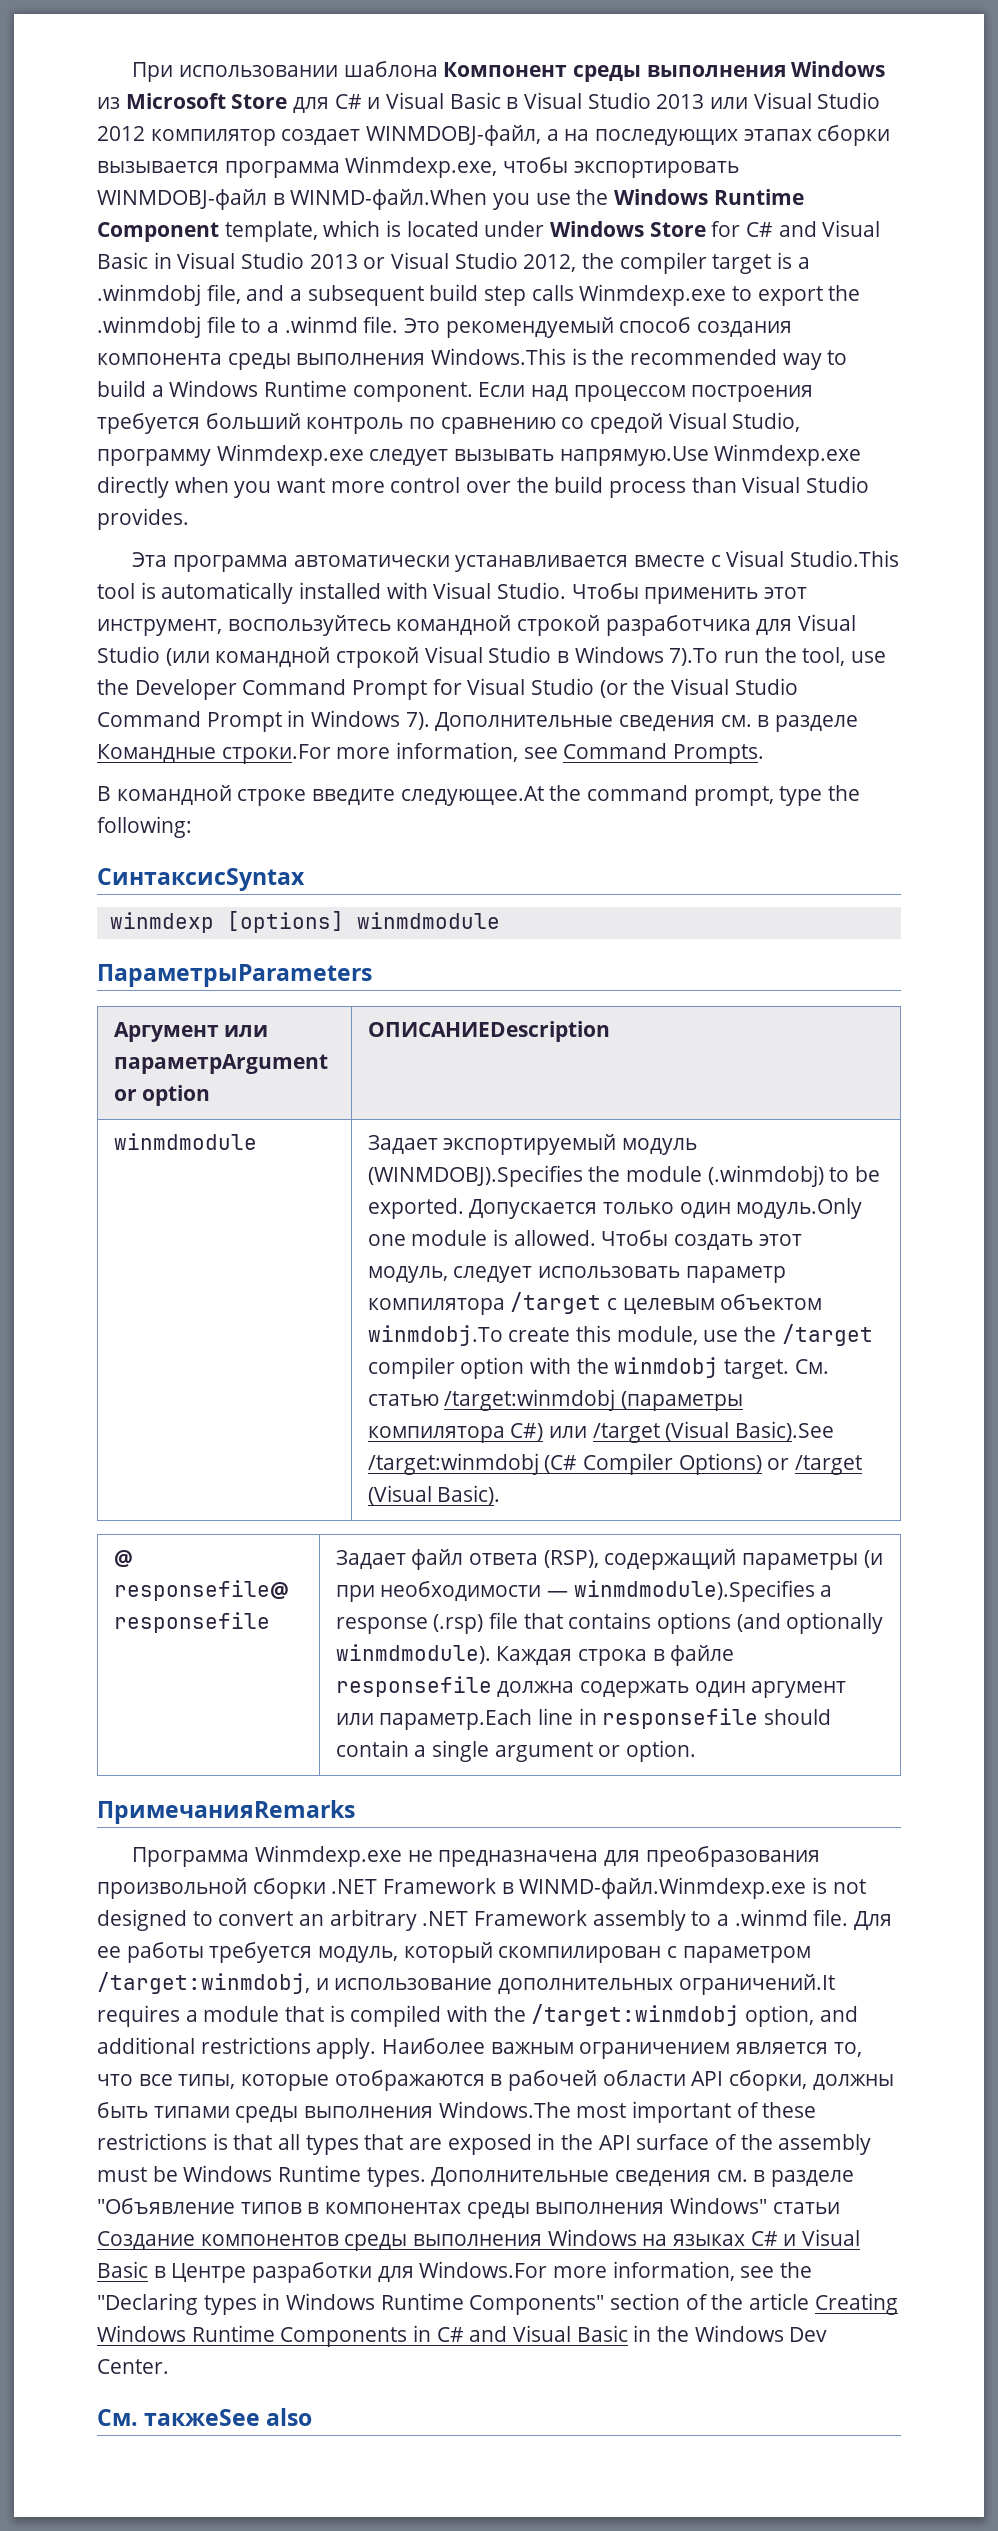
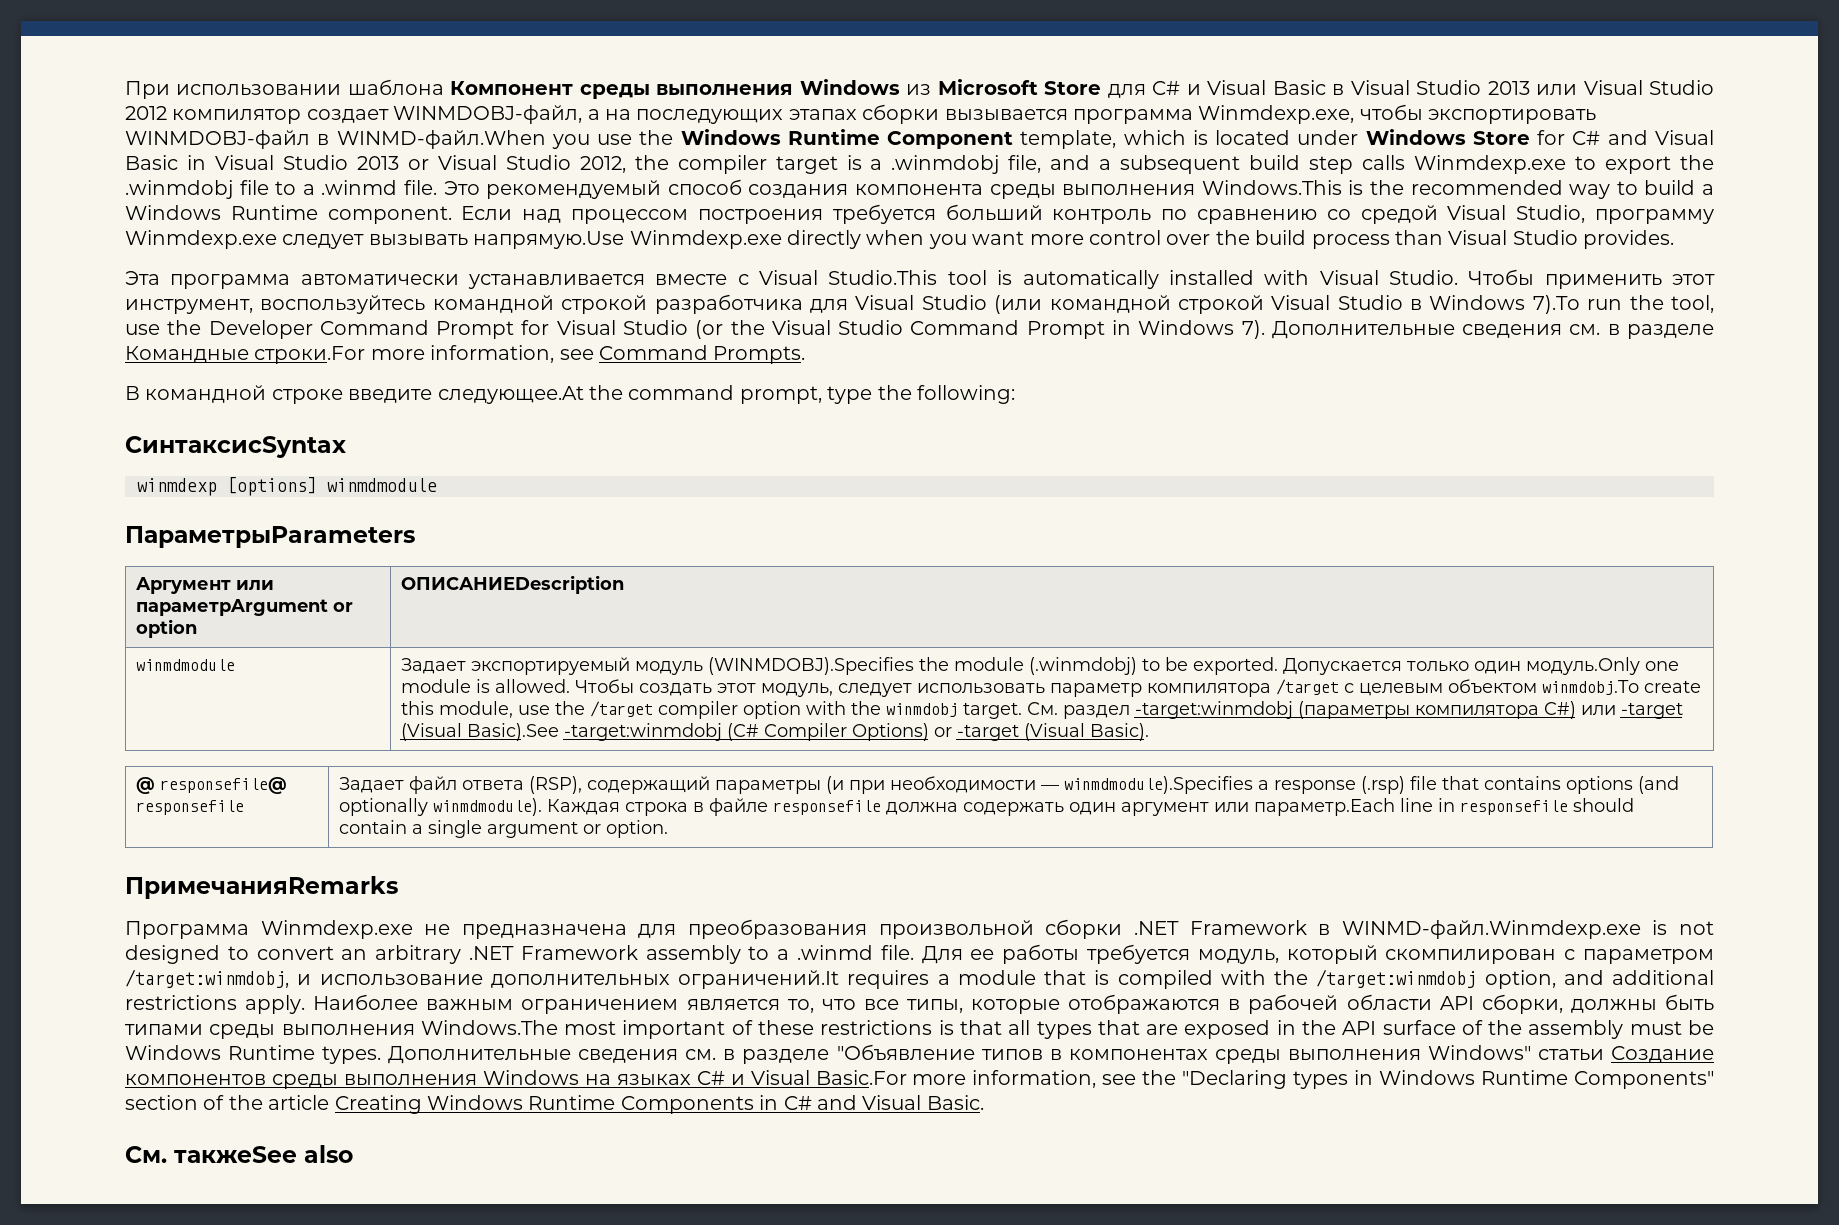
- См. статью /target:winmdobj (параметры компилятора C#) или /target (Visual Basic).See /target:winmdobj (C# Compiler Options) or /target (Visual Basic).
+ См. раздел -target:winmdobj (параметры компилятора C#) или -target (Visual Basic).See -target:winmdobj (C# Compiler Options) or -target (Visual Basic).
- Дополнительные сведения см. в разделе "Объявление типов в компонентах среды выполнения Windows" статьи Создание компонентов среды выполнения Windows на языках C# и Visual Basic в Центре разработки для Windows.For more information, see the "Declaring types in Windows Runtime Components" section of the article Creating Windows Runtime Components in C# and Visual Basic in the Windows Dev Center.
+ Дополнительные сведения см. в разделе "Объявление типов в компонентах среды выполнения Windows" статьи Создание компонентов среды выполнения Windows на языках C# и Visual Basic.For more information, see the "Declaring types in Windows Runtime Components" section of the article Creating Windows Runtime Components in C# and Visual Basic.

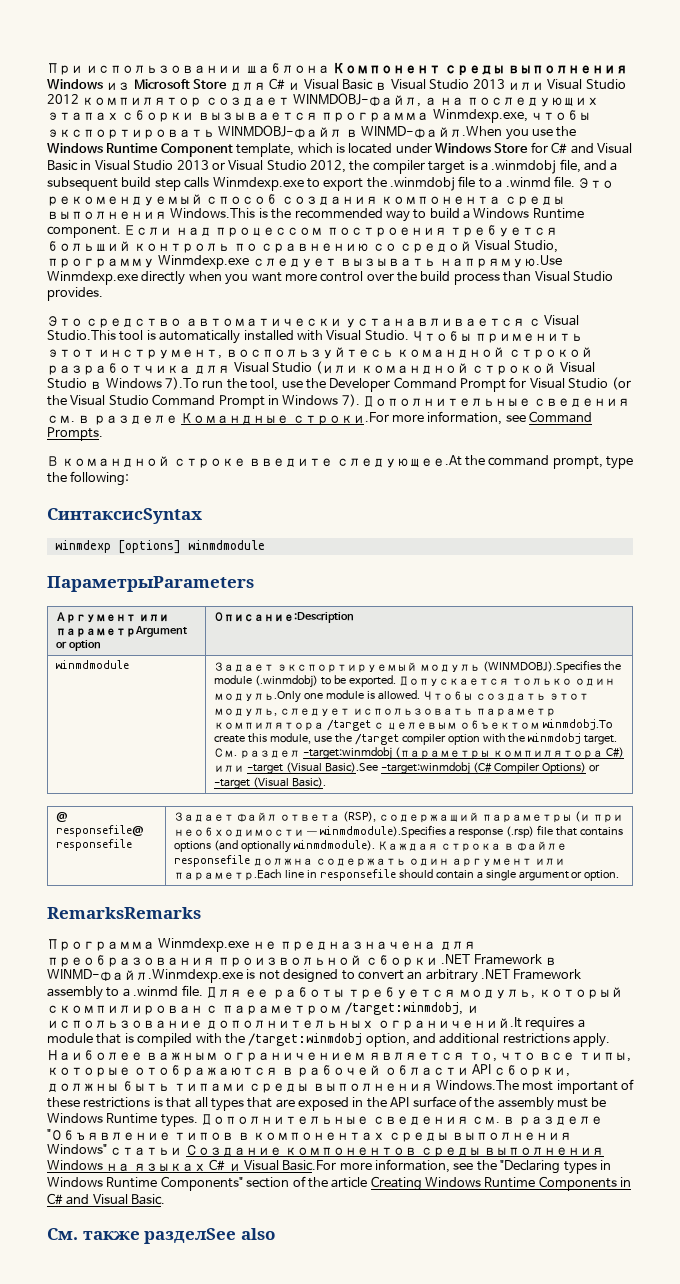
- Эта программа автоматически устанавливается вместе с Visual Studio.This tool is automatically installed with Visual Studio.
+ Это средство автоматически устанавливается с Visual Studio.This tool is automatically installed with Visual Studio.
- Аргумент или параметрArgument or option | ОПИСАНИЕDescription
+ Аргумент или параметрArgument or option | Описание:Description
- ПримечанияRemarks
+ RemarksRemarks
- См. такжеSee also
+ См. также разделSee also

